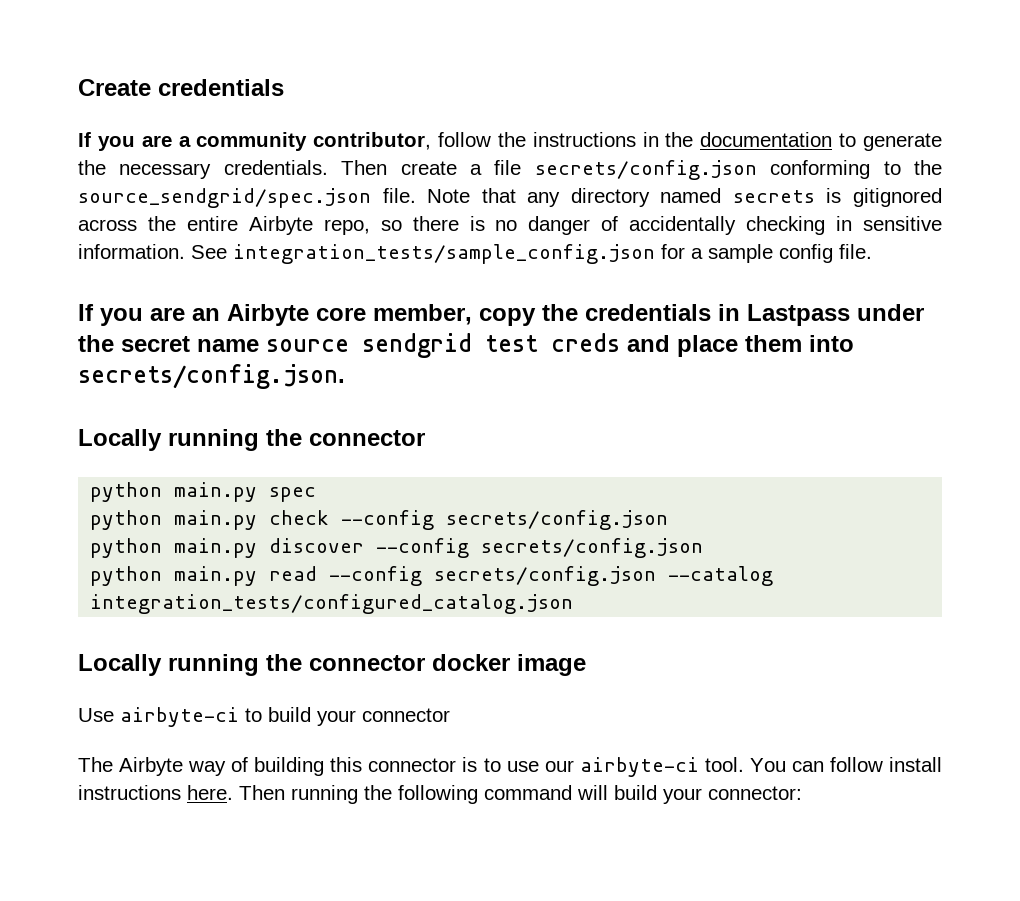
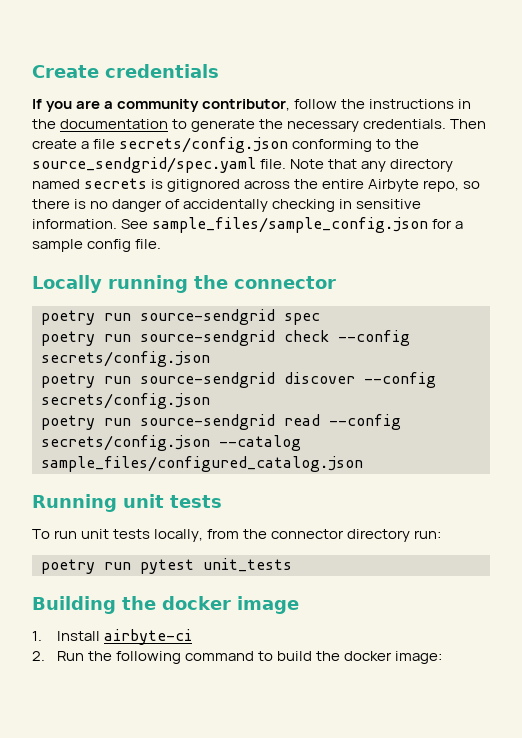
- Then create a file secrets/config.json conforming to the source_sendgrid/spec.json file.
+ Then create a file secrets/config.json conforming to the source_sendgrid/spec.yaml file.
- See integration_tests/sample_config.json for a sample config file.
+ See sample_files/sample_config.json for a sample config file.
- If you are an Airbyte core member, copy the credentials in Lastpass under the secret name source sendgrid test creds and place them into secrets/config.json.
  Locally running the connector
- python main.py spec
- python main.py check --config secrets/config.json
+ poetry run source-sendgrid spec
+ poetry run source-sendgrid check --config secrets/config.json
- python main.py discover --config secrets/config.json
+ poetry run source-sendgrid discover --config secrets/config.json
- python main.py read --config secrets/config.json --catalog integration_tests/configured_catalog.json
- Locally running the connector docker image
+ poetry run source-sendgrid read --config secrets/config.json --catalog sample_files/configured_catalog.json
+ Running unit tests
+ To run unit tests locally, from the connector directory run:
+ poetry run pytest unit_tests
+ Building the docker image
- Use airbyte-ci to build your connector
- The Airbyte way of building this connector is to use our airbyte-ci tool. You can follow install instructions here. Then running the following command will build your connector:
+ 1. Install airbyte-ci
+ 2. Run the following command to build the docker image:

